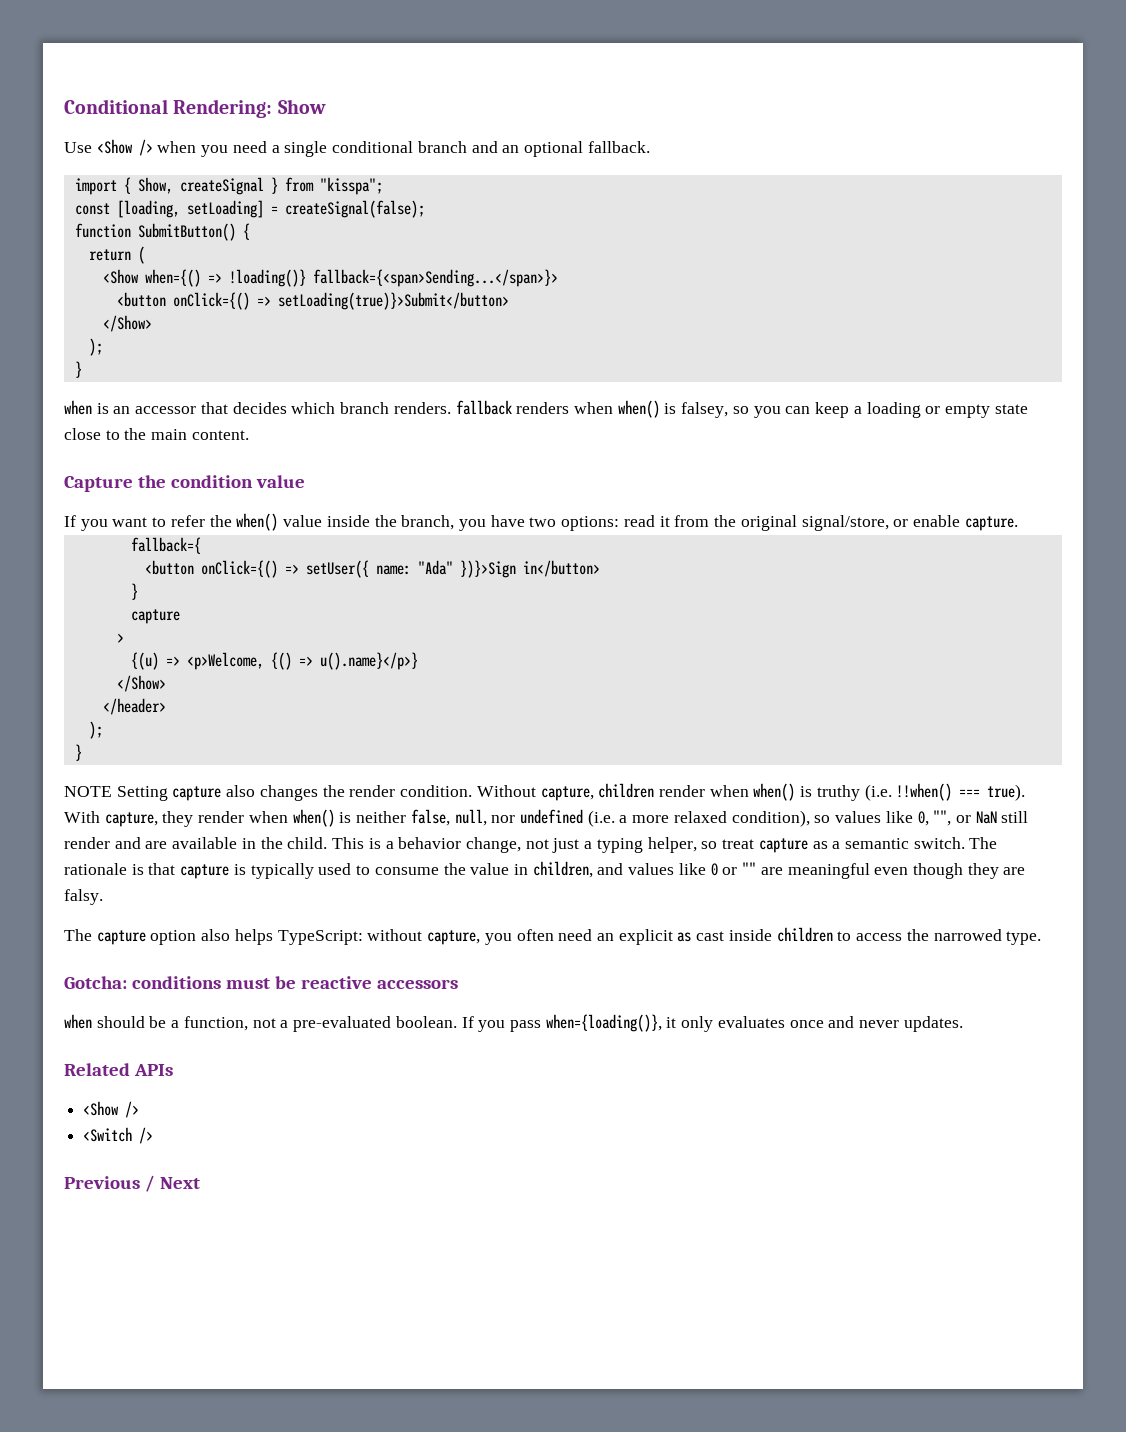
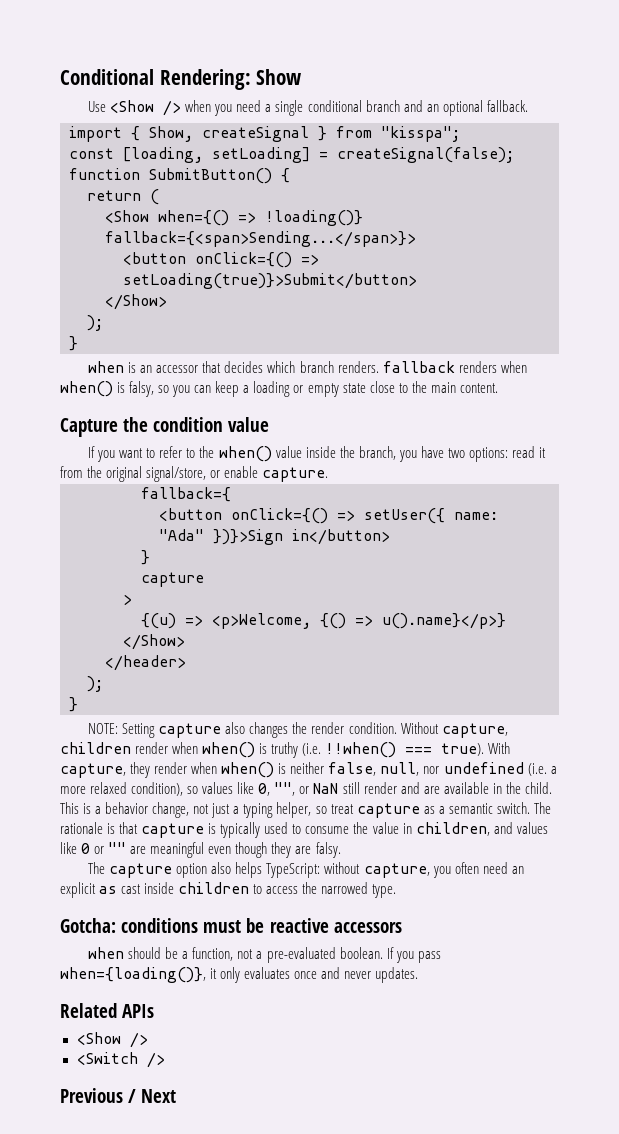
- when is an accessor that decides which branch renders. fallback renders when when() is falsey, so you can keep a loading or empty state close to the main content.
+ when is an accessor that decides which branch renders. fallback renders when when() is falsy, so you can keep a loading or empty state close to the main content.
- If you want to refer the when() value inside the branch, you have two options: read it from the original signal/store, or enable capture.
+ If you want to refer to the when() value inside the branch, you have two options: read it from the original signal/store, or enable capture.
- NOTE Setting capture also changes the render condition.
+ NOTE: Setting capture also changes the render condition.

